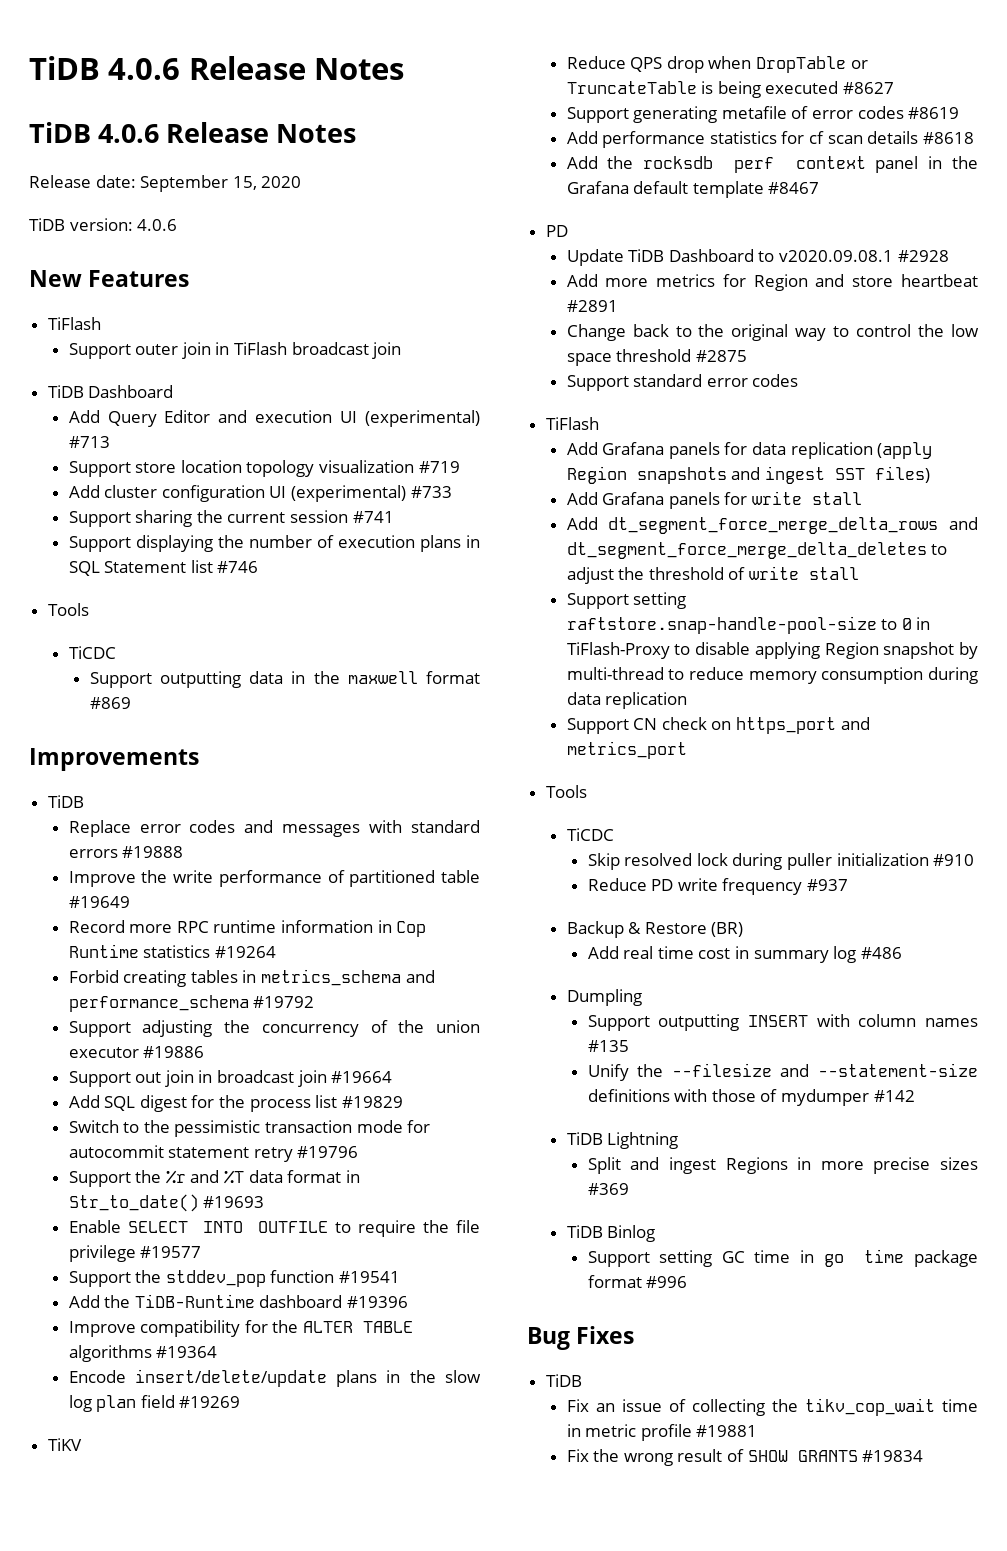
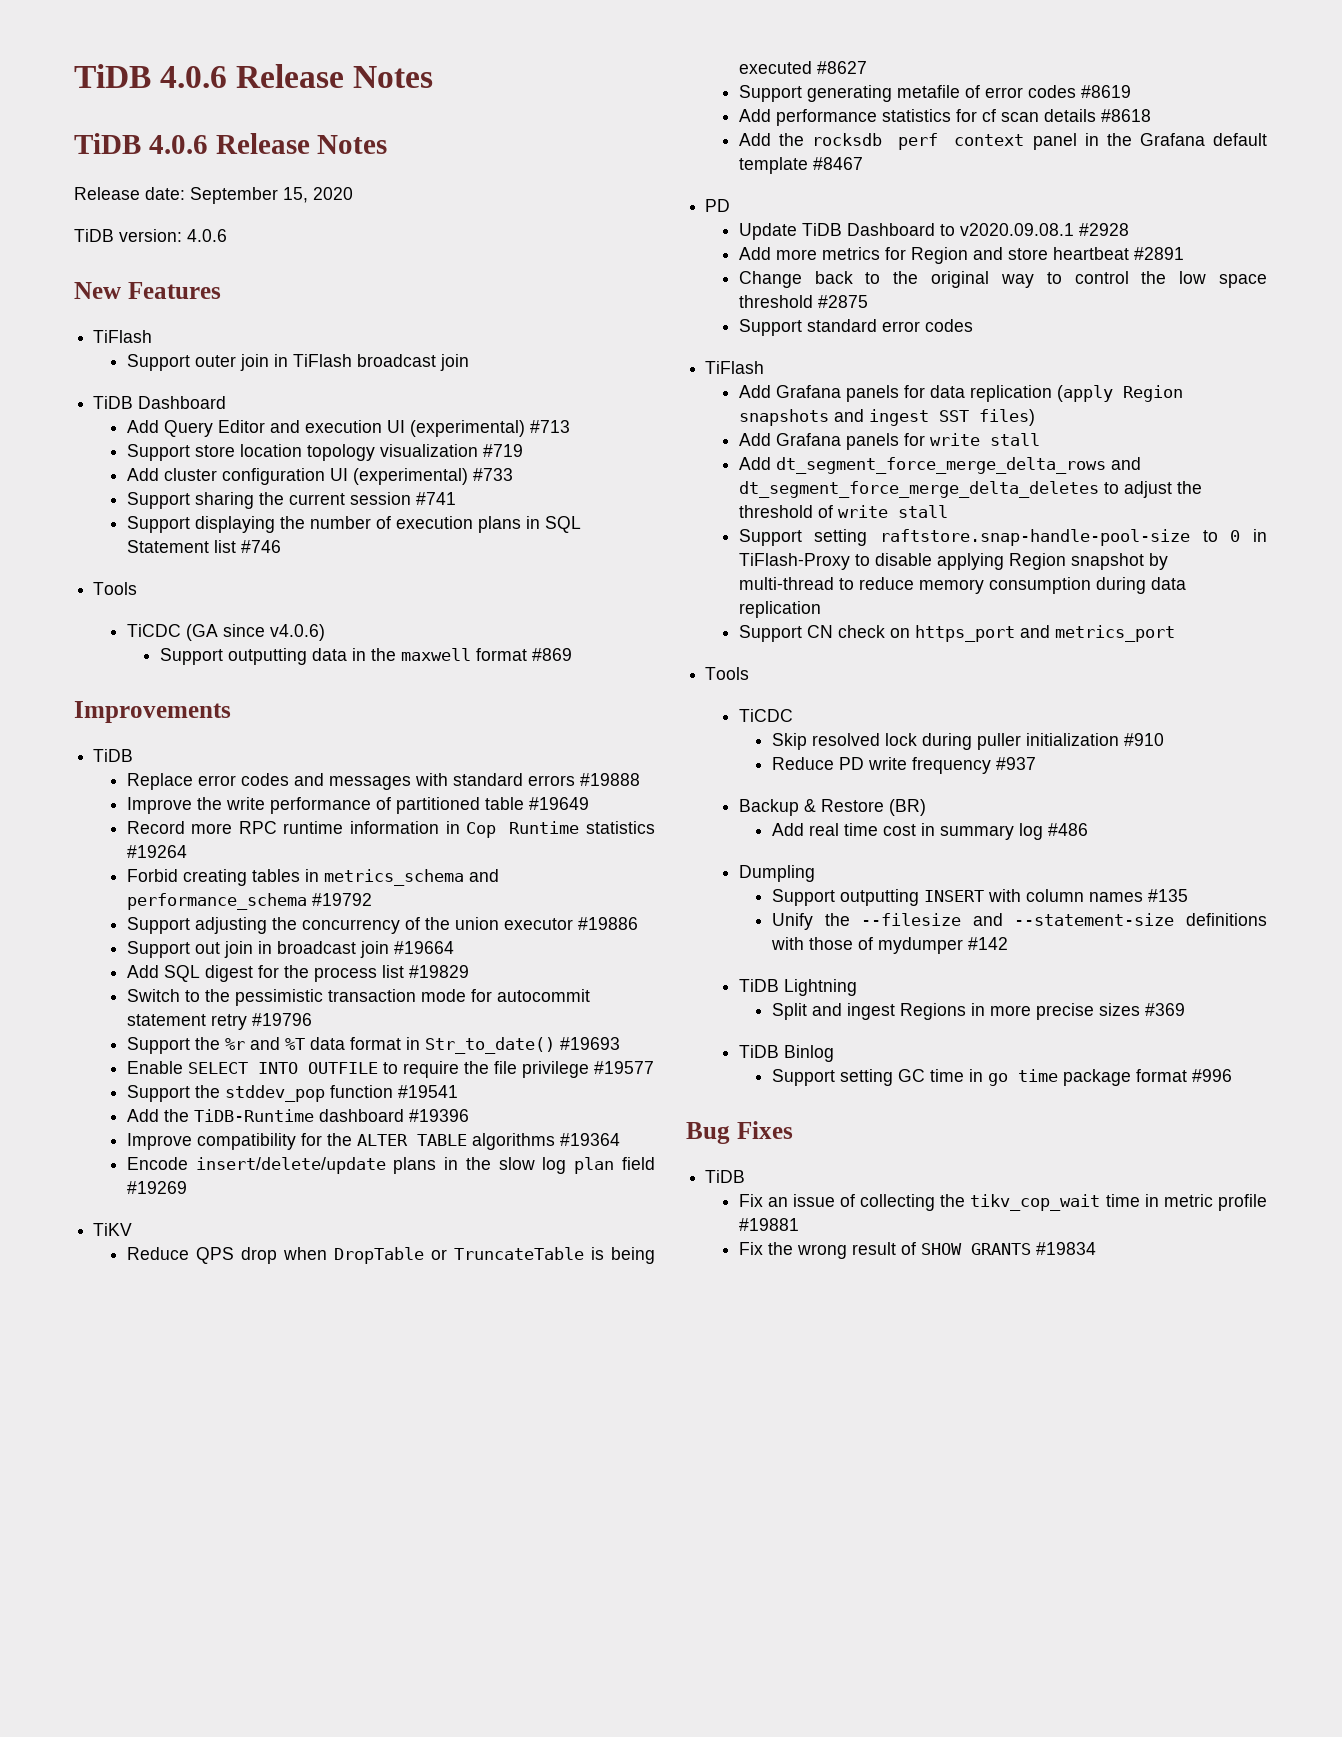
  Support displaying the number of execution plans in SQL Statement list #746
  Tools
- TiCDC
+ TiCDC (GA since v4.0.6)

